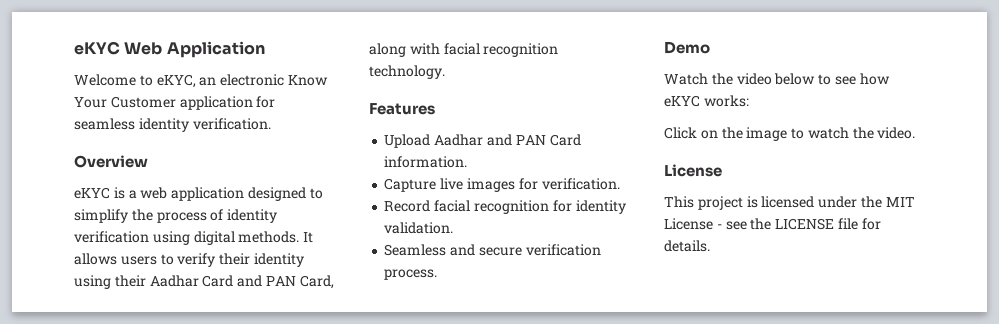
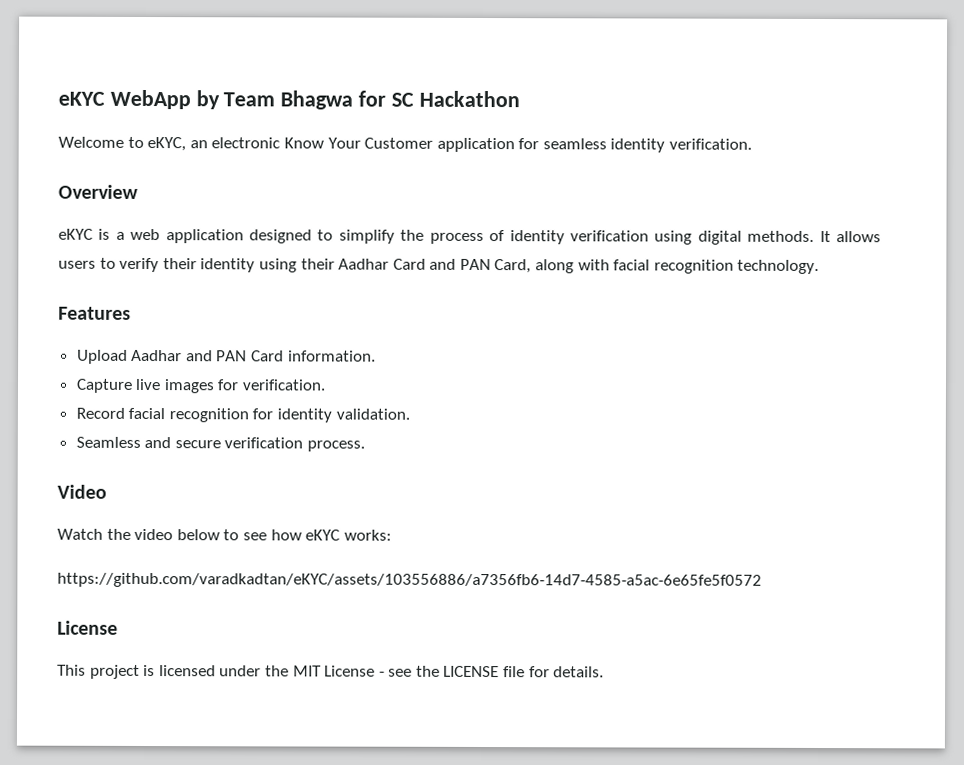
- eKYC Web Application
+ eKYC WebApp by Team Bhagwa for SC Hackathon
- Demo
+ Video
- Click on the image to watch the video.
+ https://github.com/varadkadtan/eKYC/assets/103556886/a7356fb6-14d7-4585-a5ac-6e65fe5f0572

